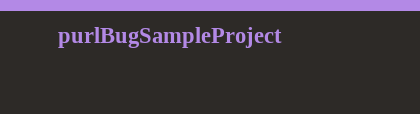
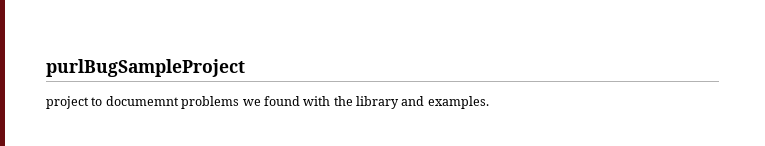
+ project to documemnt problems we found with the library and examples.

